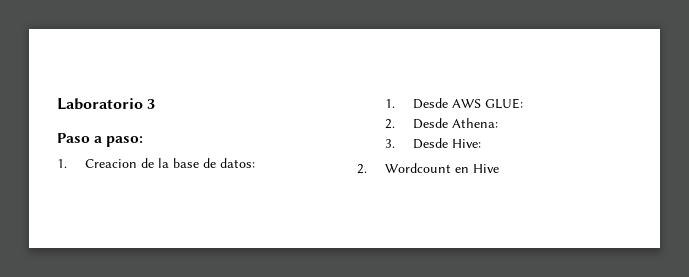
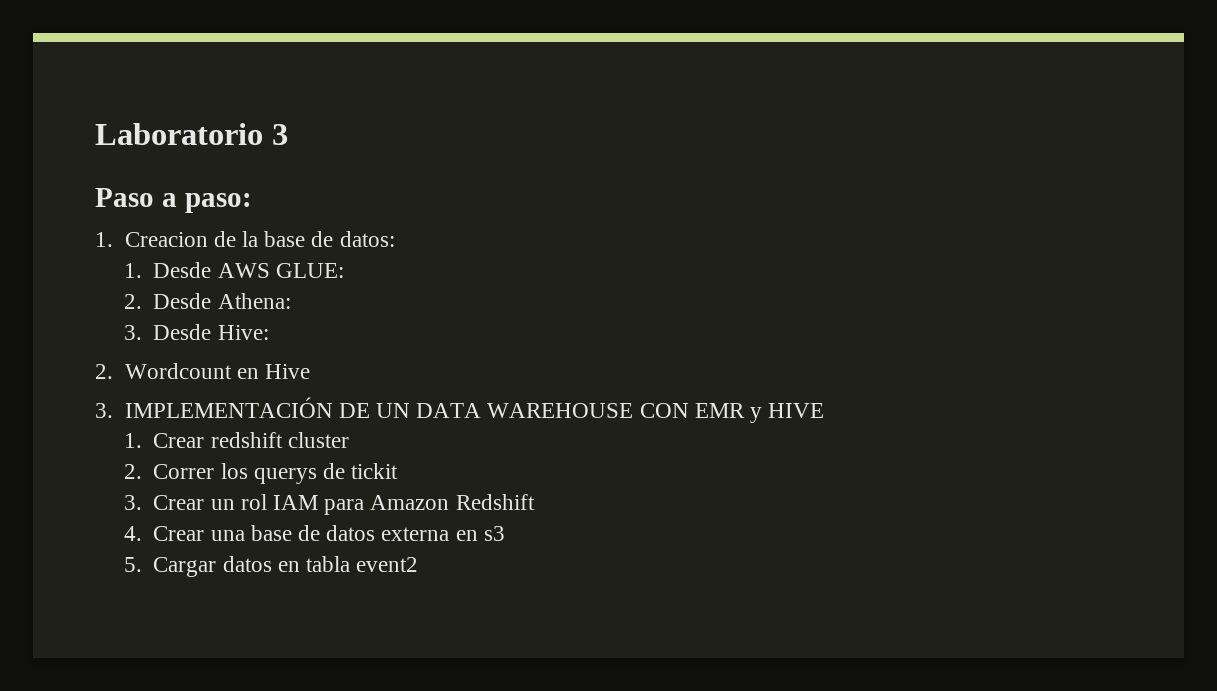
+ 3. IMPLEMENTACIÓN DE UN DATA WAREHOUSE CON EMR y HIVE
+ 1. Crear redshift cluster
+ 2. Correr los querys de tickit
+ 3. Crear un rol IAM para Amazon Redshift
+ 4. Crear una base de datos externa en s3
+ 5. Cargar datos en tabla event2

